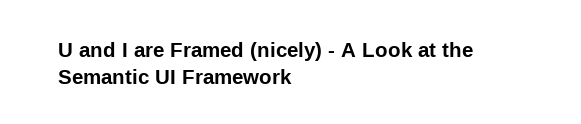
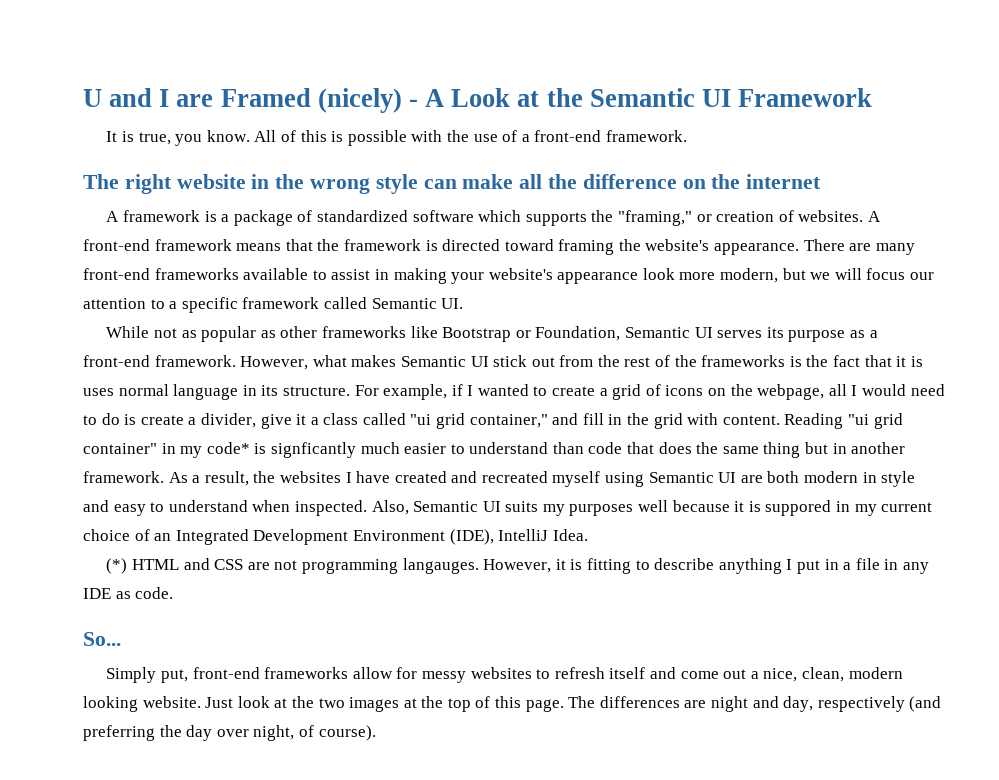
+ It is true, you know. All of this is possible with the use of a front-end framework.
+ The right website in the wrong style can make all the difference on the internet
+ A framework is a package of standardized software which supports the "framing," or creation of websites. A front-end framework means that the framework is directed toward framing the website's appearance. There are many front-end frameworks available to assist in making your website's appearance look more modern, but we will focus our attention to a specific framework called Semantic UI.
+ While not as popular as other frameworks like Bootstrap or Foundation, Semantic UI serves its purpose as a front-end framework. However, what makes Semantic UI stick out from the rest of the frameworks is the fact that it is uses normal language in its structure. For example, if I wanted to create a grid of icons on the webpage, all I would need to do is create a divider, give it a class called "ui grid container," and fill in the grid with content. Reading "ui grid container" in my code* is signficantly much easier to understand than code that does the same thing but in another framework. As a result, the websites I have created and recreated myself using Semantic UI are both modern in style and easy to understand when inspected. Also, Semantic UI suits my purposes well because it is suppored in my current choice of an Integrated Development Environment (IDE), IntelliJ Idea.
+ (*) HTML and CSS are not programming langauges. However, it is fitting to describe anything I put in a file in any IDE as code.
+ So...
+ Simply put, front-end frameworks allow for messy websites to refresh itself and come out a nice, clean, modern looking website. Just look at the two images at the top of this page. The differences are night and day, respectively (and preferring the day over night, of course).

